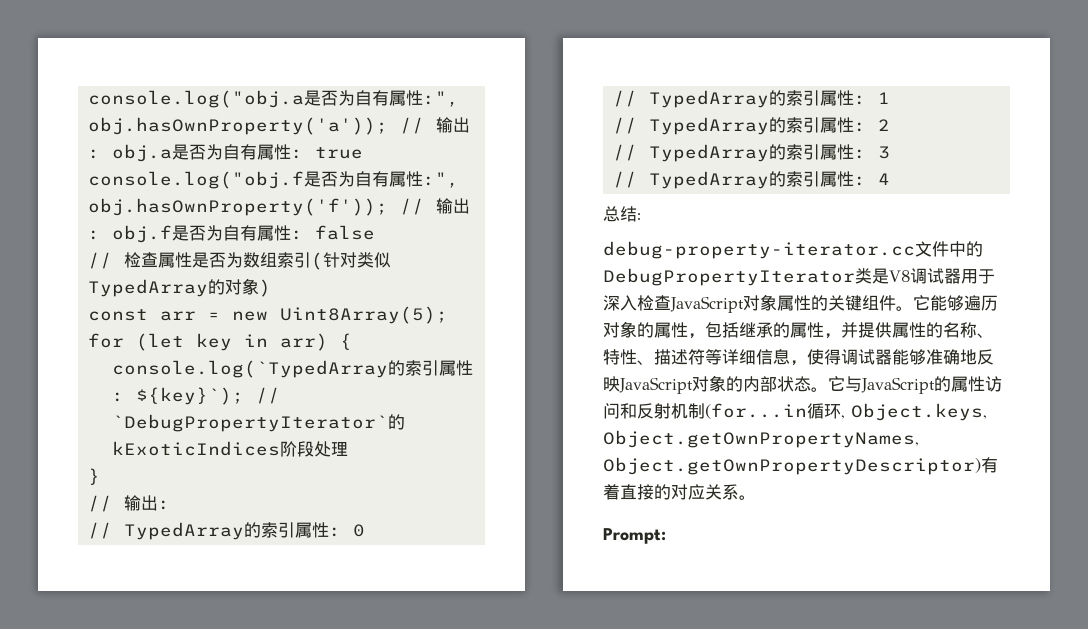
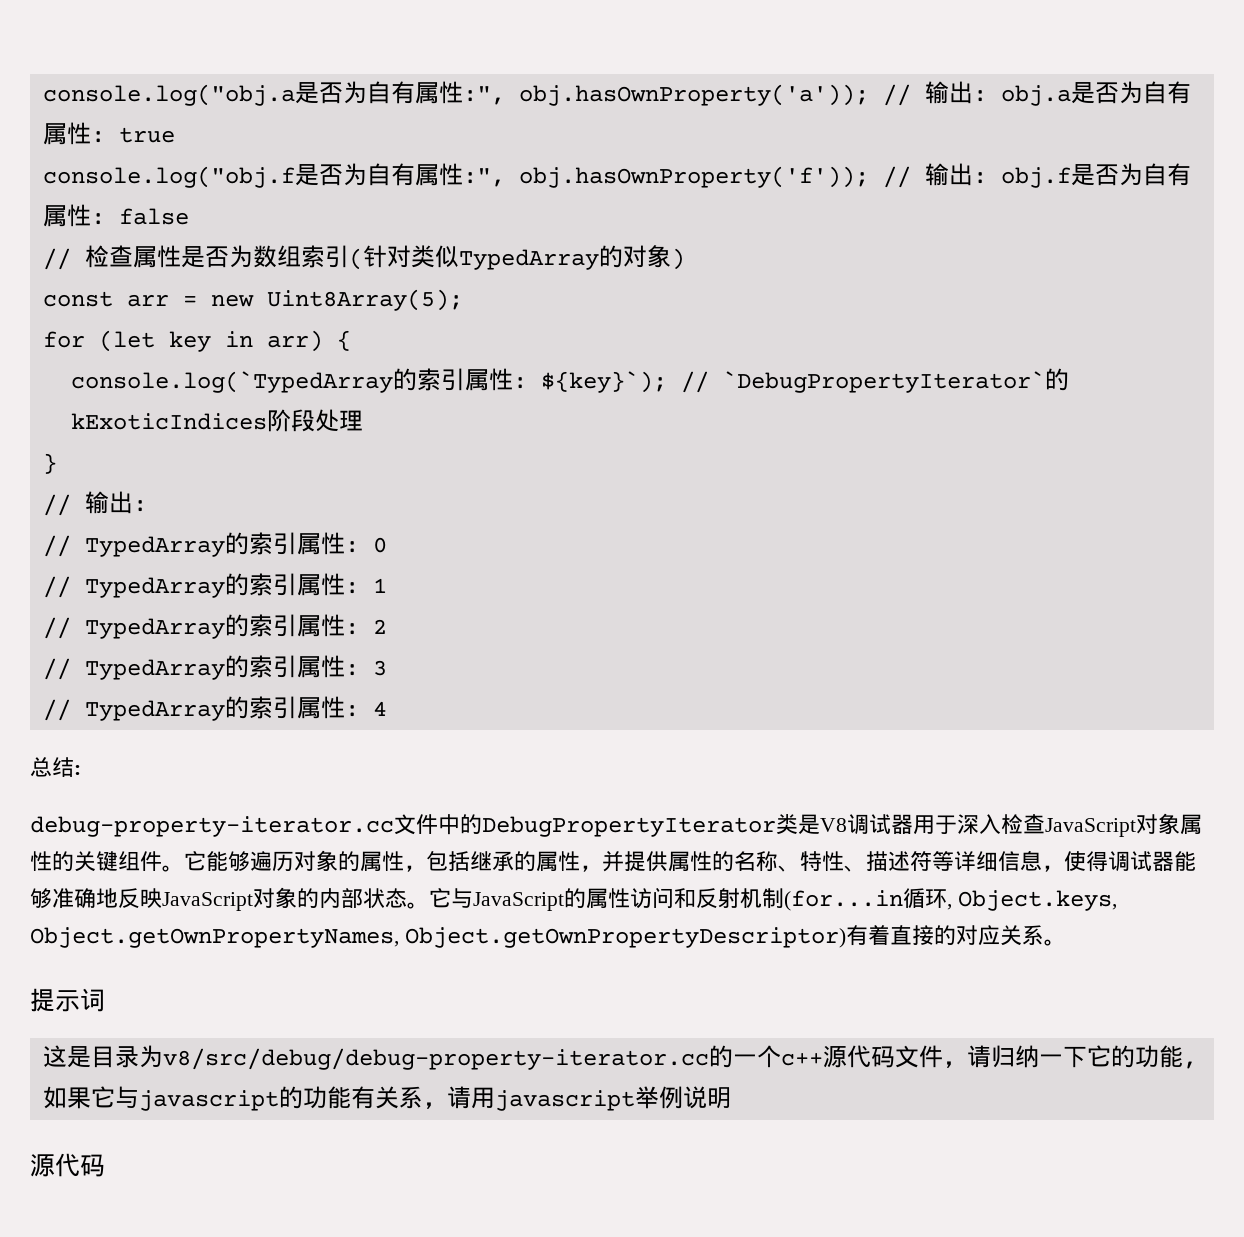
- Prompt:
+ 提示词
+ 这是目录为v8/src/debug/debug-property-iterator.cc的一个c++源代码文件，请归纳一下它的功能,如果它与javascript的功能有关系，请用javascript举例说明
+ 源代码

